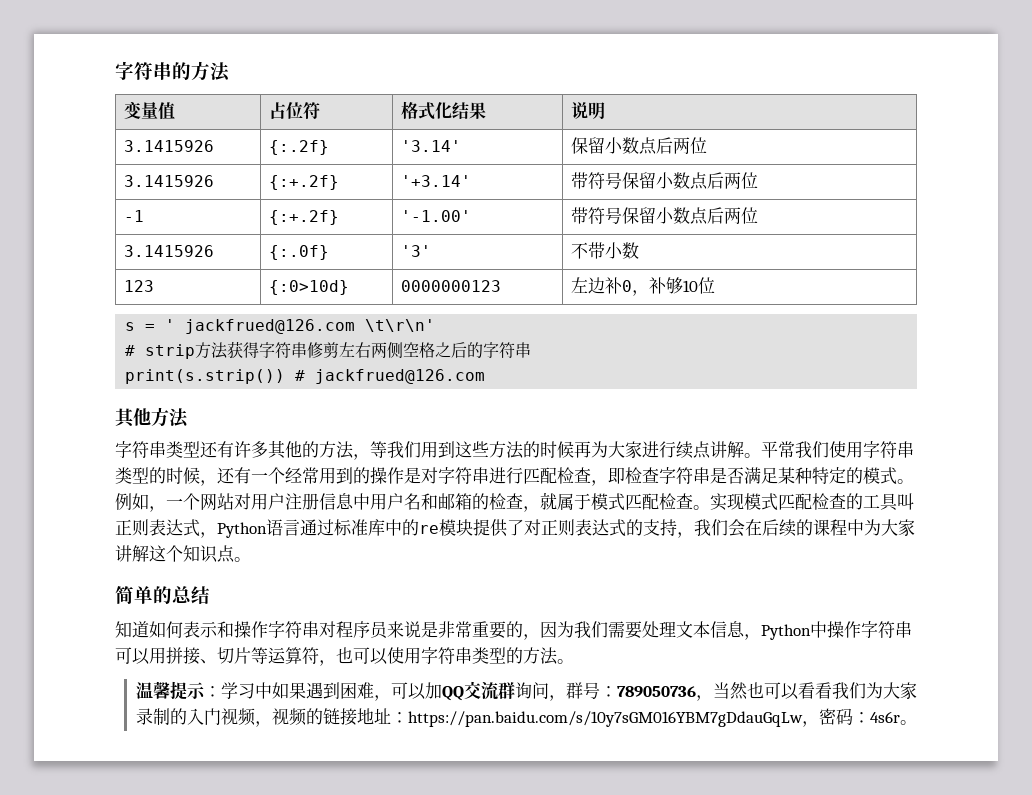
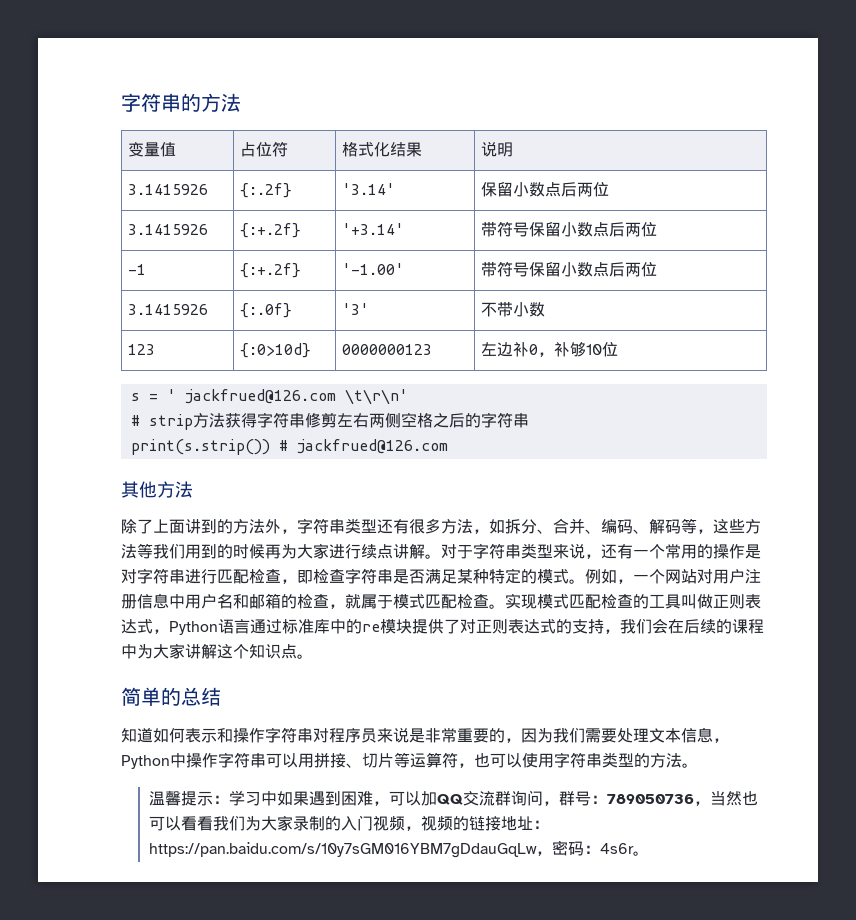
- 字符串类型还有许多其他的方法，等我们用到这些方法的时候再为大家进行续点讲解。
+ 除了上面讲到的方法外，字符串类型还有很多方法，如拆分、合并、编码、解码等，这些方法等我们用到的时候再为大家进行续点讲解。
- 平常我们使用字符串类型的时候，还有一个经常用到的操作是对字符串进行匹配检查，即检查字符串是否满足某种特定的模式。
+ 对于字符串类型来说，还有一个常用的操作是对字符串进行匹配检查，即检查字符串是否满足某种特定的模式。
- 实现模式匹配检查的工具叫正则表达式，Python语言通过标准库中的re模块提供了对正则表达式的支持，我们会在后续的课程中为大家讲解这个知识点。
+ 实现模式匹配检查的工具叫做正则表达式，Python语言通过标准库中的re模块提供了对正则表达式的支持，我们会在后续的课程中为大家讲解这个知识点。

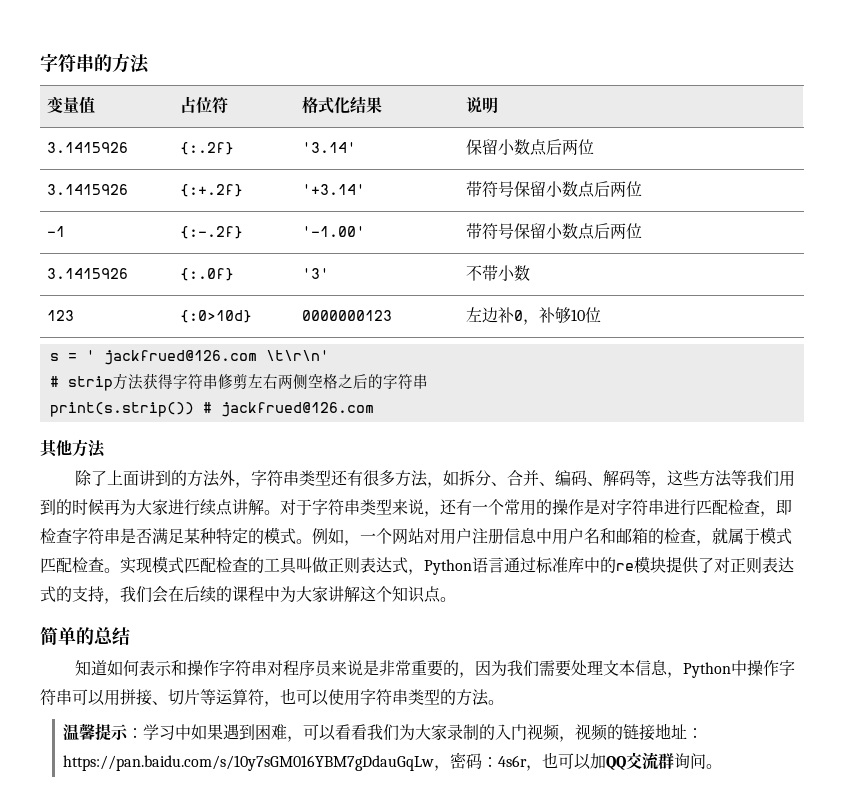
- -1 | {:+.2f} | '-1.00' | 带符号保留小数点后两位
+ -1 | {:-.2f} | '-1.00' | 带符号保留小数点后两位
- 温馨提示：学习中如果遇到困难，可以加QQ交流群询问，群号：789050736，当然也可以看看我们为大家录制的入门视频，视频的链接地址：https://pan.baidu.com/s/10y7sGM016YBM7gDdauGqLw，密码：4s6r。
+ 温馨提示：学习中如果遇到困难，可以看看我们为大家录制的入门视频，视频的链接地址：https://pan.baidu.com/s/10y7sGM016YBM7gDdauGqLw，密码：4s6r，也可以加QQ交流群询问。

